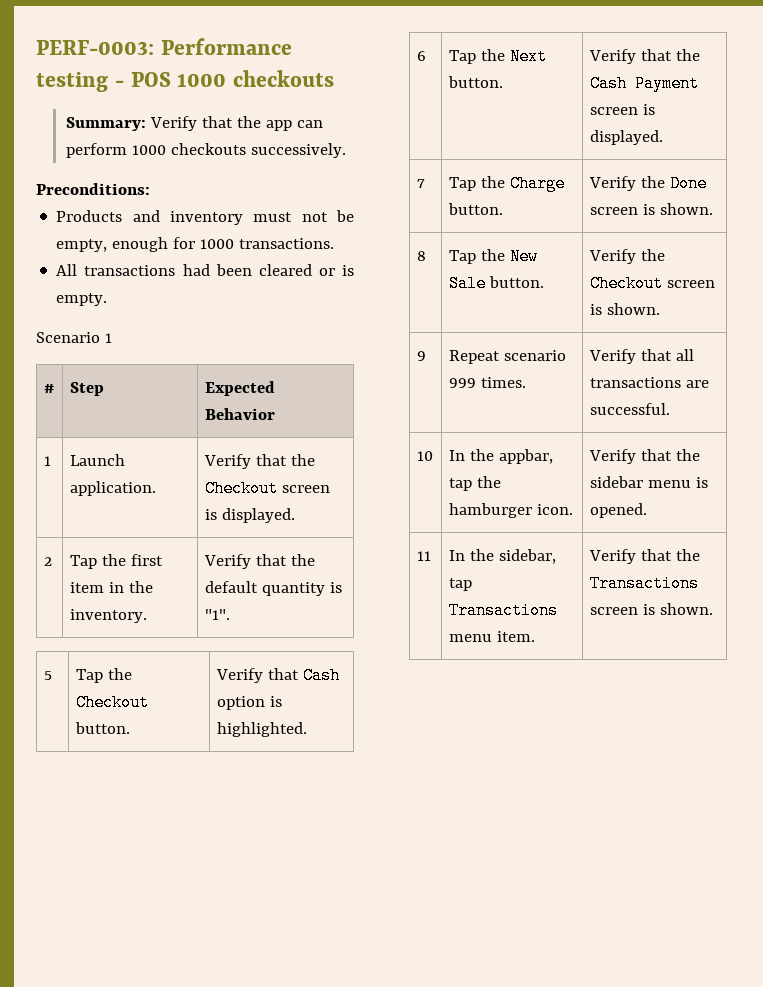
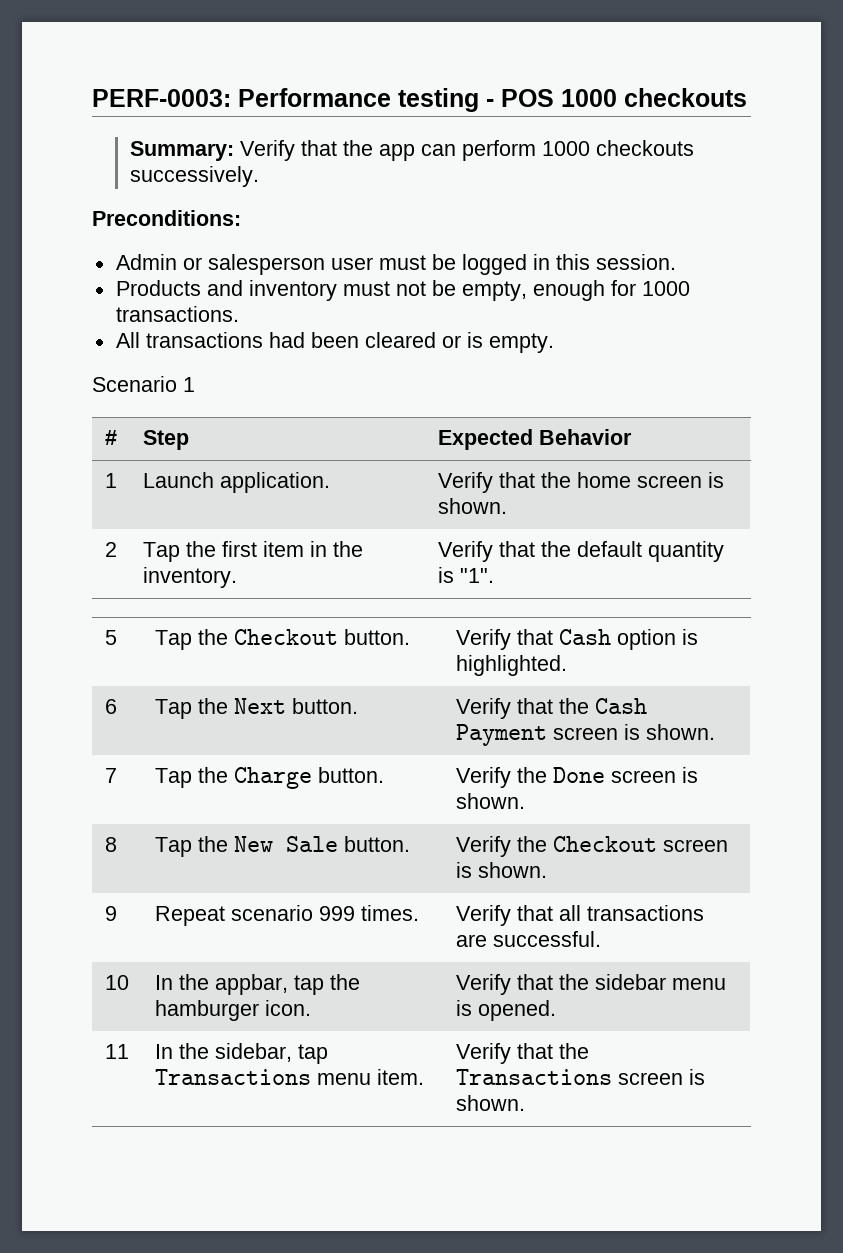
+ Admin or salesperson user must be logged in this session.
- 1 | Launch application. | Verify that the Checkout screen is displayed.
+ 1 | Launch application. | Verify that the home screen is shown.
- 6 | Tap the Next button. | Verify that the Cash Payment screen is displayed.
+ 6 | Tap the Next button. | Verify that the Cash Payment screen is shown.

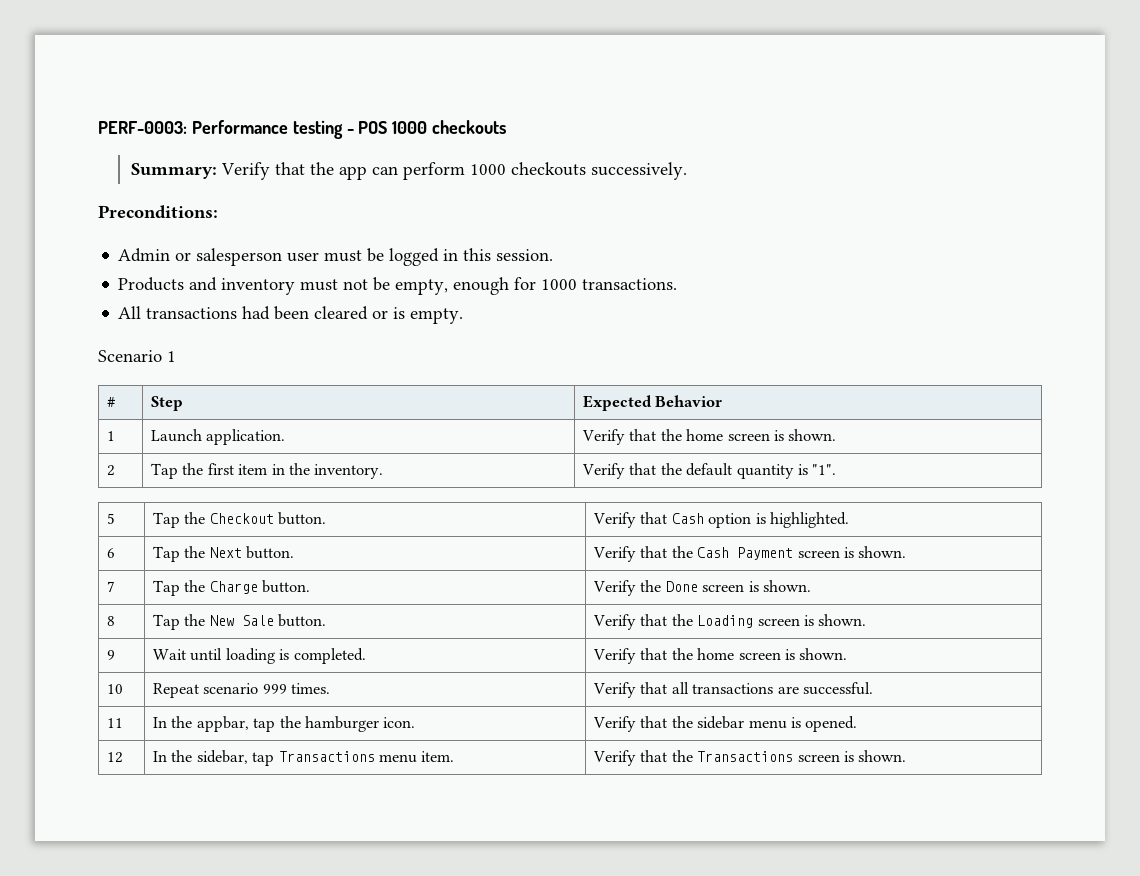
- 8 | Tap the New Sale button. | Verify the Checkout screen is shown.
+ 8 | Tap the New Sale button. | Verify that the Loading screen is shown.
- 9 | Repeat scenario 999 times. | Verify that all transactions are successful.
+ 9 | Wait until loading is completed. | Verify that the home screen is shown.
+ 10 | Repeat scenario 999 times. | Verify that all transactions are successful.
- 10 | In the appbar, tap the hamburger icon. | Verify that the sidebar menu is opened.
+ 11 | In the appbar, tap the hamburger icon. | Verify that the sidebar menu is opened.
- 11 | In the sidebar, tap Transactions menu item. | Verify that the Transactions screen is shown.
+ 12 | In the sidebar, tap Transactions menu item. | Verify that the Transactions screen is shown.

